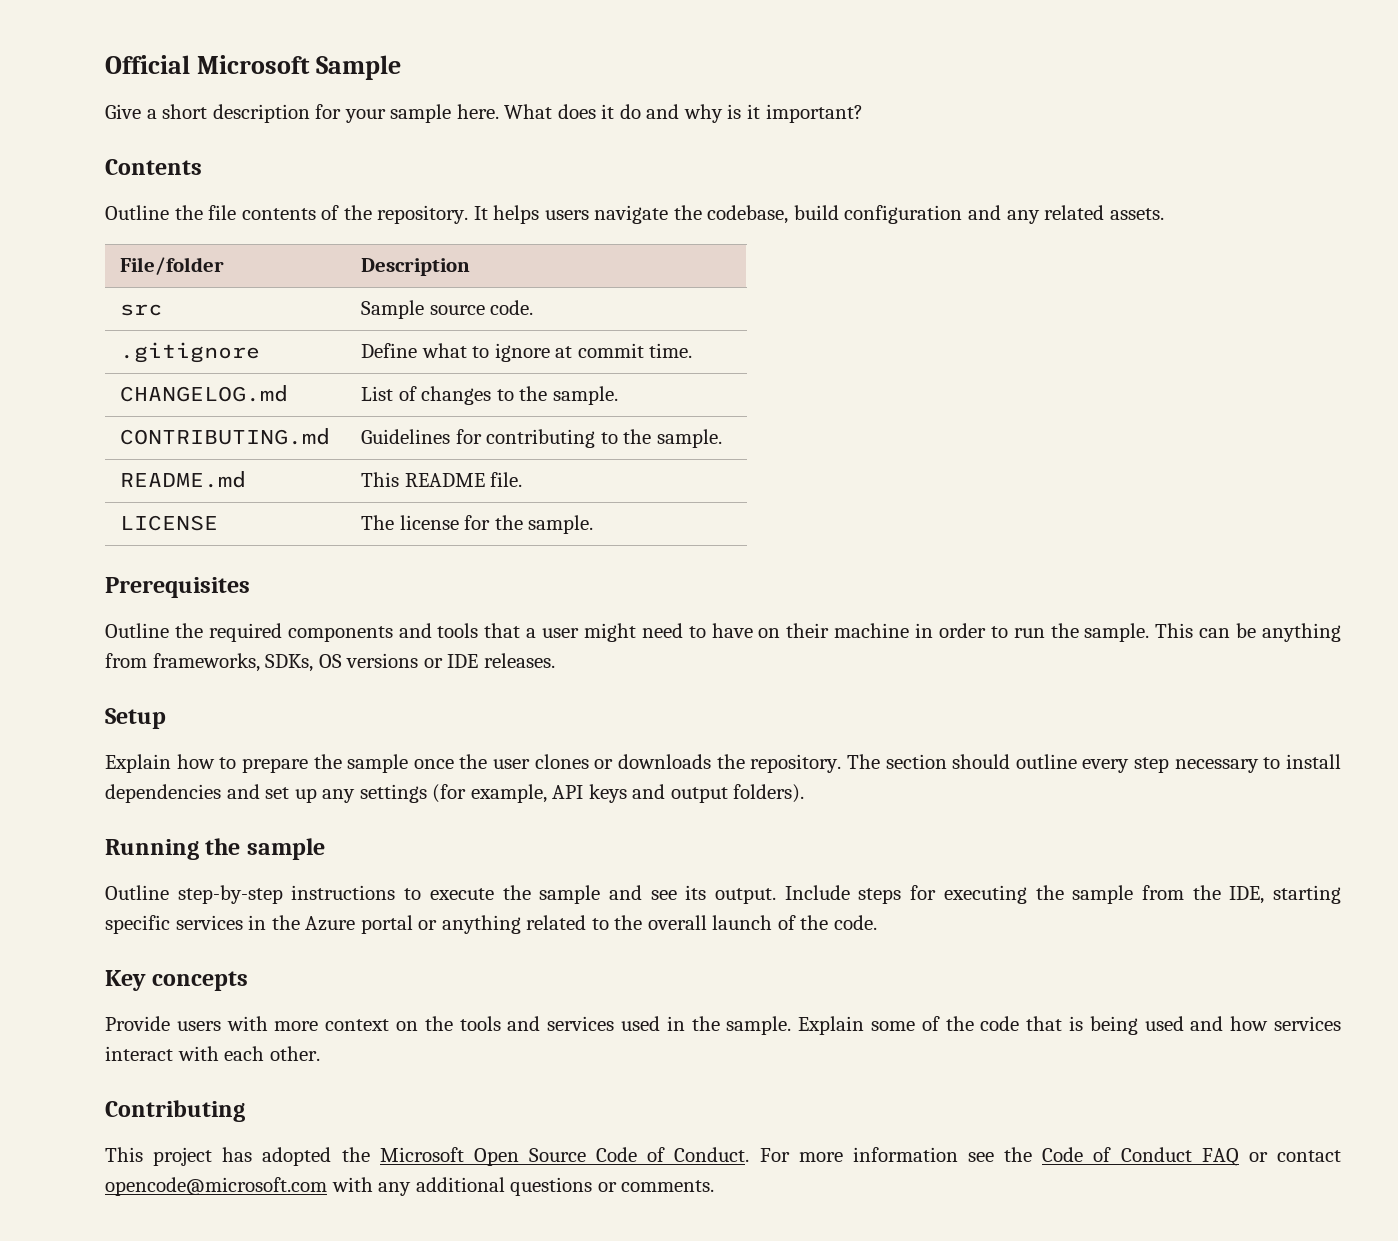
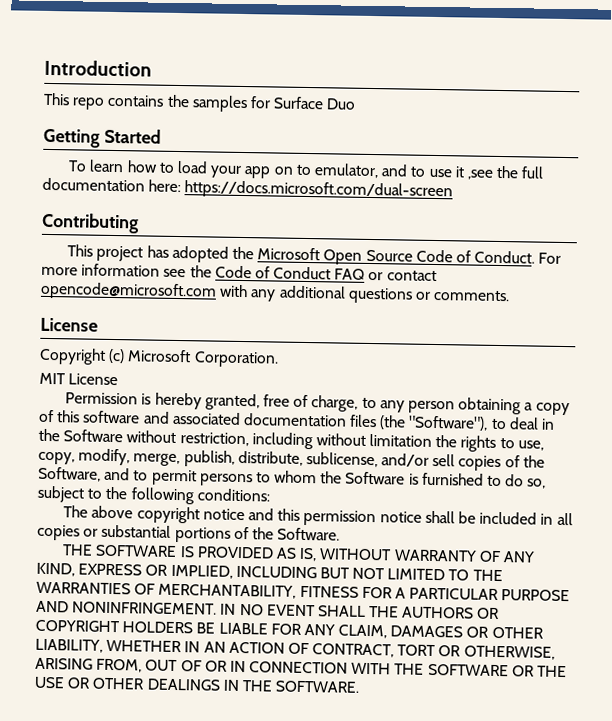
- Official Microsoft Sample
- Give a short description for your sample here. What does it do and why is it important?
- Contents
- Outline the file contents of the repository. It helps users navigate the codebase, build configuration and any related assets.
- File/folder | Description
- src | Sample source code.
- .gitignore | Define what to ignore at commit time.
- CHANGELOG.md | List of changes to the sample.
- CONTRIBUTING.md | Guidelines for contributing to the sample.
- README.md | This README file.
- LICENSE | The license for the sample.
- Prerequisites
- Outline the required components and tools that a user might need to have on their machine in order to run the sample. This can be anything from frameworks, SDKs, OS versions or IDE releases.
- Setup
- Explain how to prepare the sample once the user clones or downloads the repository. The section should outline every step necessary to install dependencies and set up any settings (for example, API keys and output folders).
- Running the sample
- Outline step-by-step instructions to execute the sample and see its output. Include steps for executing the sample from the IDE, starting specific services in the Azure portal or anything related to the overall launch of the code.
- Key concepts
- Provide users with more context on the tools and services used in the sample. Explain some of the code that is being used and how services interact with each other.
+ Introduction
+ This repo contains the samples for Surface Duo
+ Getting Started
+ To learn how to load your app on to emulator, and to use it ,see the full documentation here: https://docs.microsoft.com/dual-screen
  For more information see the Code of Conduct FAQ or contact opencode@microsoft.com with any additional questions or comments.
+ License
+ Copyright (c) Microsoft Corporation.
+ MIT License
+ Permission is hereby granted, free of charge, to any person obtaining a copy of this software and associated documentation files (the "Software"), to deal in the Software without restriction, including without limitation the rights to use, copy, modify, merge, publish, distribute, sublicense, and/or sell copies of the Software, and to permit persons to whom the Software is furnished to do so, subject to the following conditions:
+ The above copyright notice and this permission notice shall be included in all copies or substantial portions of the Software.
+ THE SOFTWARE IS PROVIDED AS IS, WITHOUT WARRANTY OF ANY KIND, EXPRESS OR IMPLIED, INCLUDING BUT NOT LIMITED TO THE WARRANTIES OF MERCHANTABILITY, FITNESS FOR A PARTICULAR PURPOSE AND NONINFRINGEMENT. IN NO EVENT SHALL THE AUTHORS OR COPYRIGHT HOLDERS BE LIABLE FOR ANY CLAIM, DAMAGES OR OTHER LIABILITY, WHETHER IN AN ACTION OF CONTRACT, TORT OR OTHERWISE, ARISING FROM, OUT OF OR IN CONNECTION WITH THE SOFTWARE OR THE USE OR OTHER DEALINGS IN THE SOFTWARE.

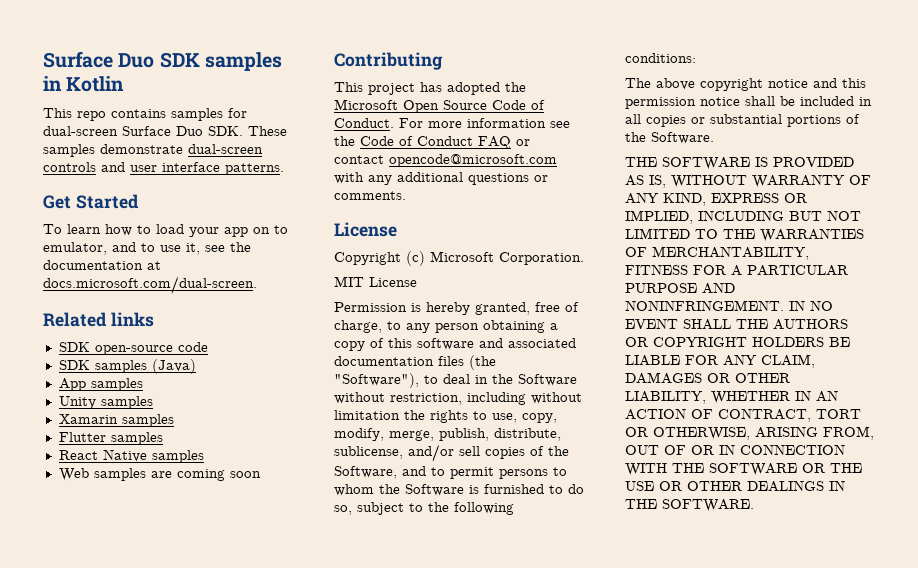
- Introduction
+ Surface Duo SDK samples in Kotlin
- This repo contains the samples for Surface Duo
- Getting Started
+ This repo contains samples for dual-screen Surface Duo SDK. These samples demonstrate dual-screen controls and user interface patterns.
+ Get Started
- To learn how to load your app on to emulator, and to use it ,see the full documentation here: https://docs.microsoft.com/dual-screen
+ To learn how to load your app on to emulator, and to use it, see the documentation at docs.microsoft.com/dual-screen.
+ Related links
+ SDK open-source code
+ SDK samples (Java)
+ App samples
+ Unity samples
+ Xamarin samples
+ Flutter samples
+ React Native samples
+ Web samples are coming soon

